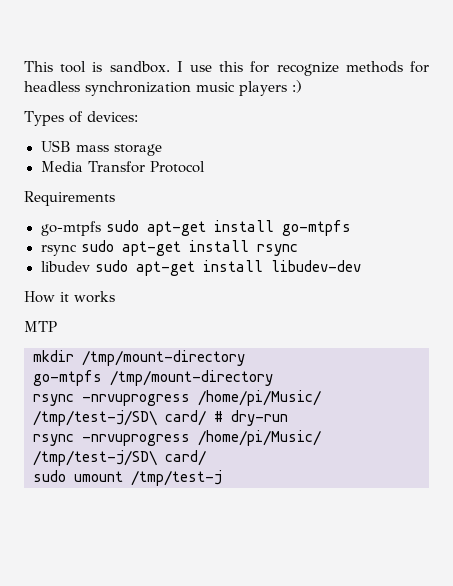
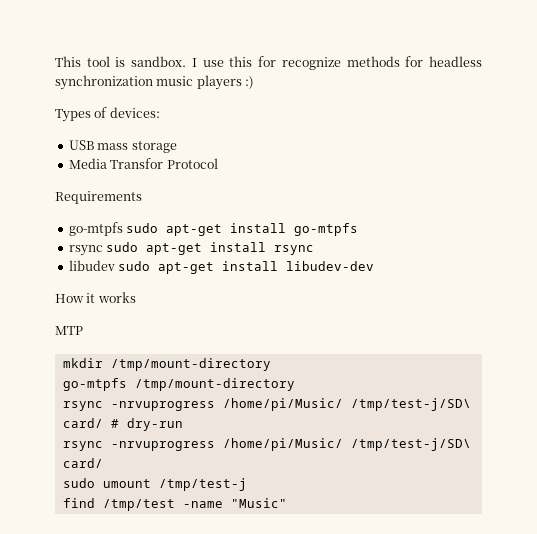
+ find /tmp/test -name "Music"

